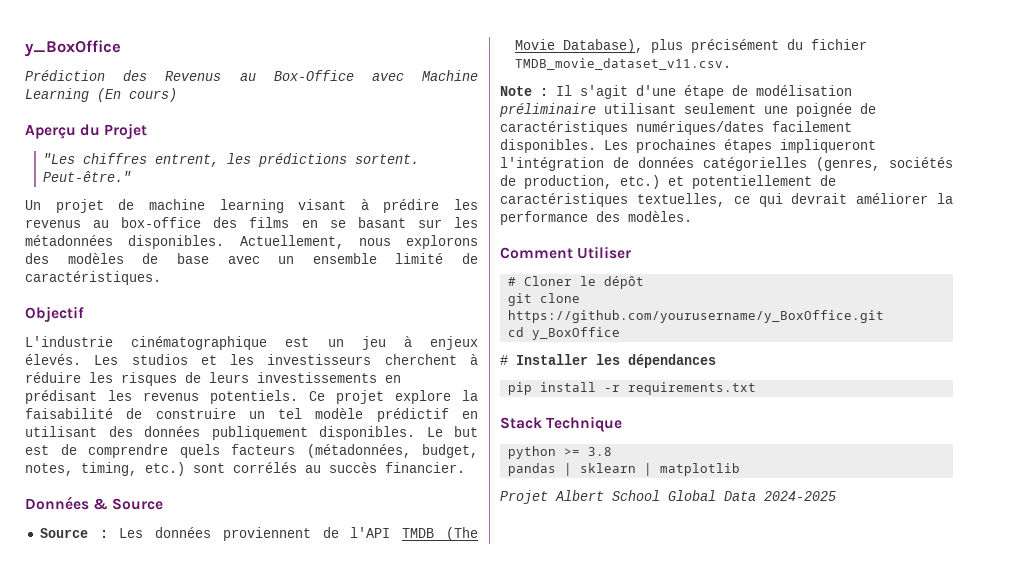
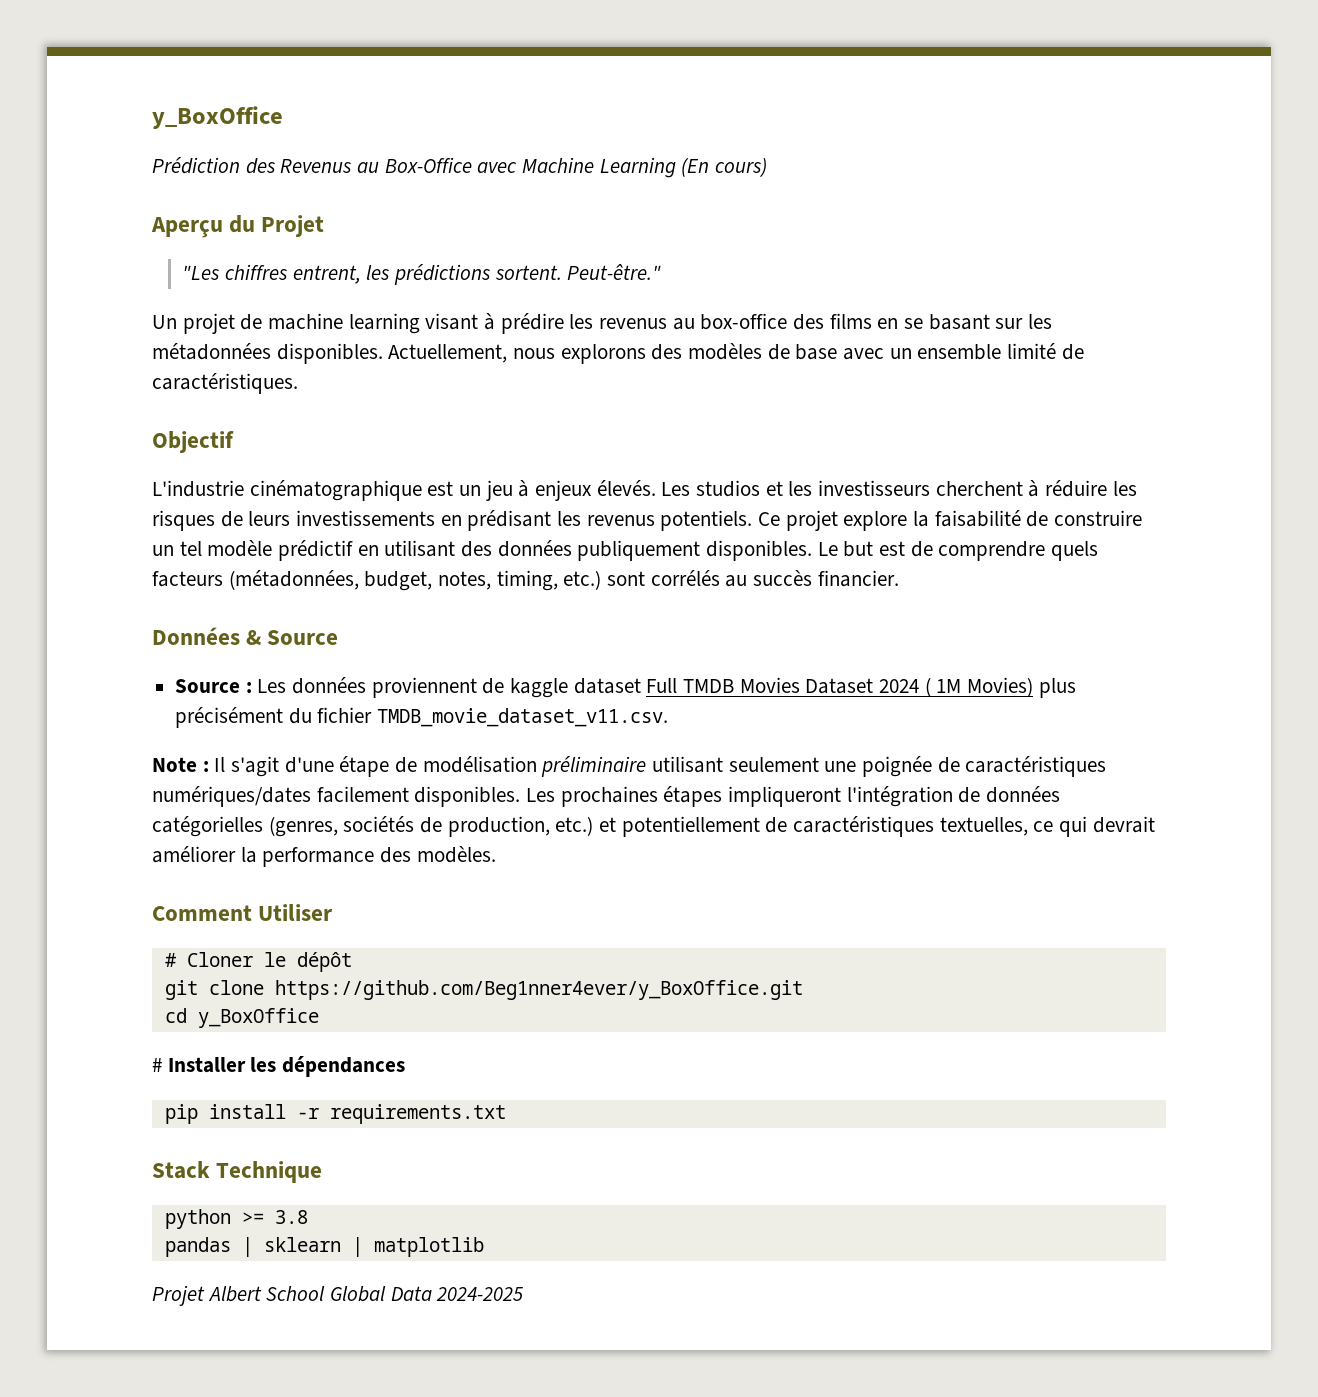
- Source : Les données proviennent de l'API TMDB (The Movie Database), plus précisément du fichier TMDB_movie_dataset_v11.csv.
+ Source : Les données proviennent de kaggle dataset Full TMDB Movies Dataset 2024 ( 1M Movies) plus précisément du fichier TMDB_movie_dataset_v11.csv.
- git clone https://github.com/yourusername/y_BoxOffice.git
+ git clone https://github.com/Beg1nner4ever/y_BoxOffice.git

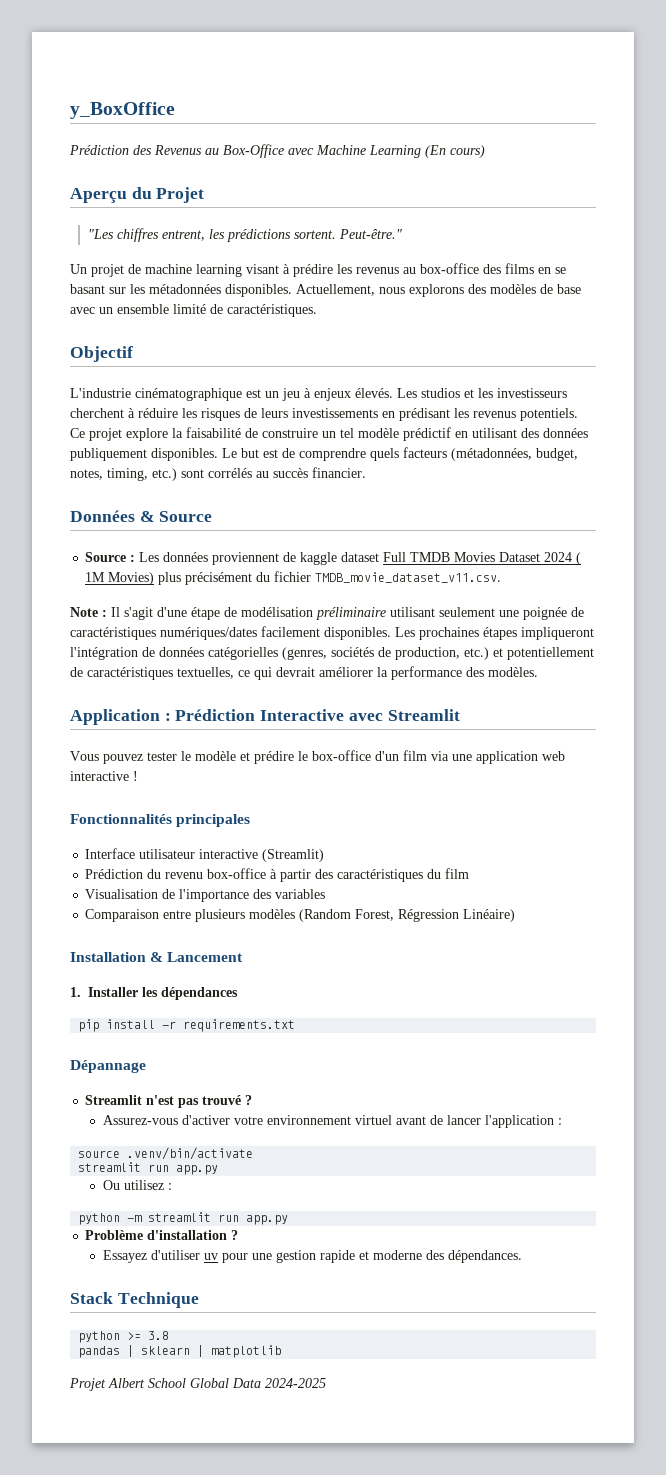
- Comment Utiliser
- # Cloner le dépôt
- git clone https://github.com/Beg1nner4ever/y_BoxOffice.git
- cd y_BoxOffice
- # Installer les dépendances
+ Application : Prédiction Interactive avec Streamlit
+ Vous pouvez tester le modèle et prédire le box-office d'un film via une application web interactive !
+ Fonctionnalités principales
+ Interface utilisateur interactive (Streamlit)
+ Prédiction du revenu box-office à partir des caractéristiques du film
+ Visualisation de l'importance des variables
+ Comparaison entre plusieurs modèles (Random Forest, Régression Linéaire)
+ Installation & Lancement
+ 1. Installer les dépendances
+ Dépannage
+ Streamlit n'est pas trouvé ?
+ Assurez-vous d'activer votre environnement virtuel avant de lancer l'application :
+ source .venv/bin/activate
+ streamlit run app.py
+ Ou utilisez :
+ python -m streamlit run app.py
+ Problème d'installation ?
+ Essayez d'utiliser uv pour une gestion rapide et moderne des dépendances.

